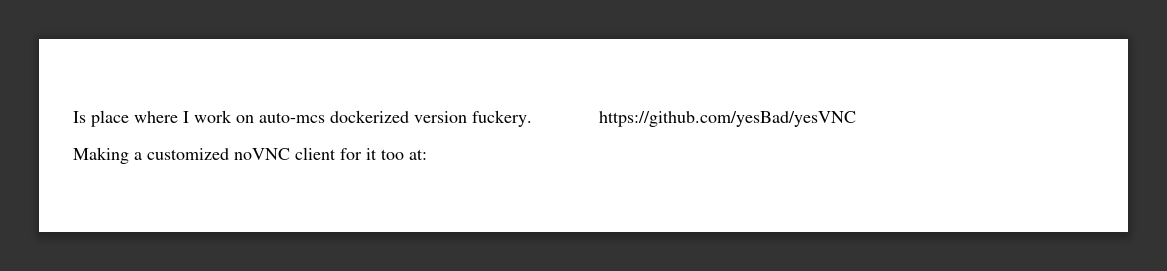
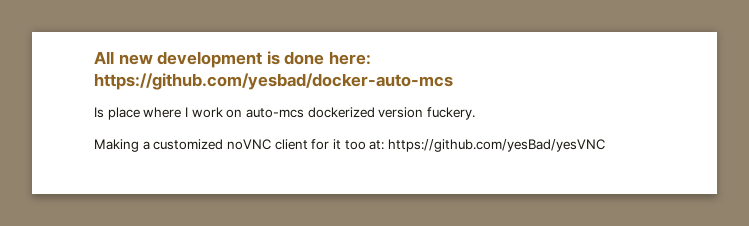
+ All new development is done here: https://github.com/yesbad/docker-auto-mcs

